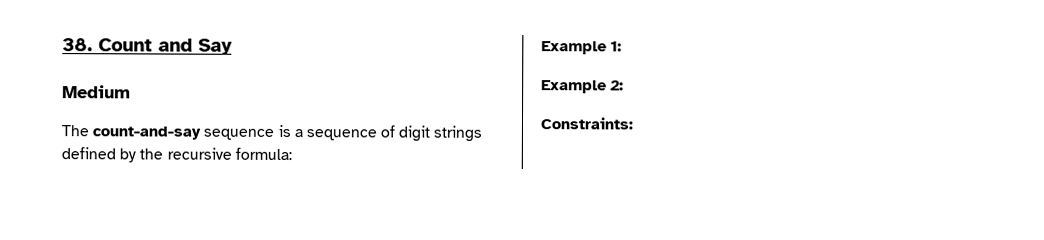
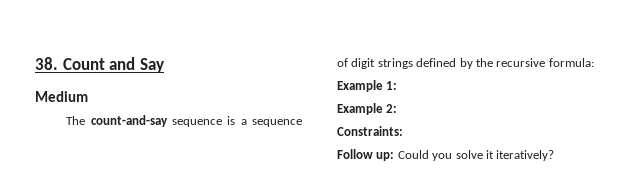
+ Follow up: Could you solve it iteratively?

